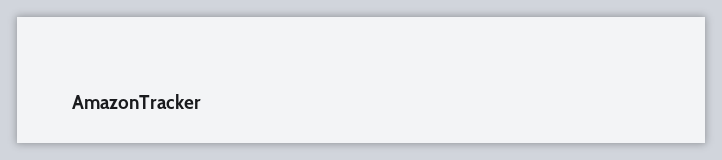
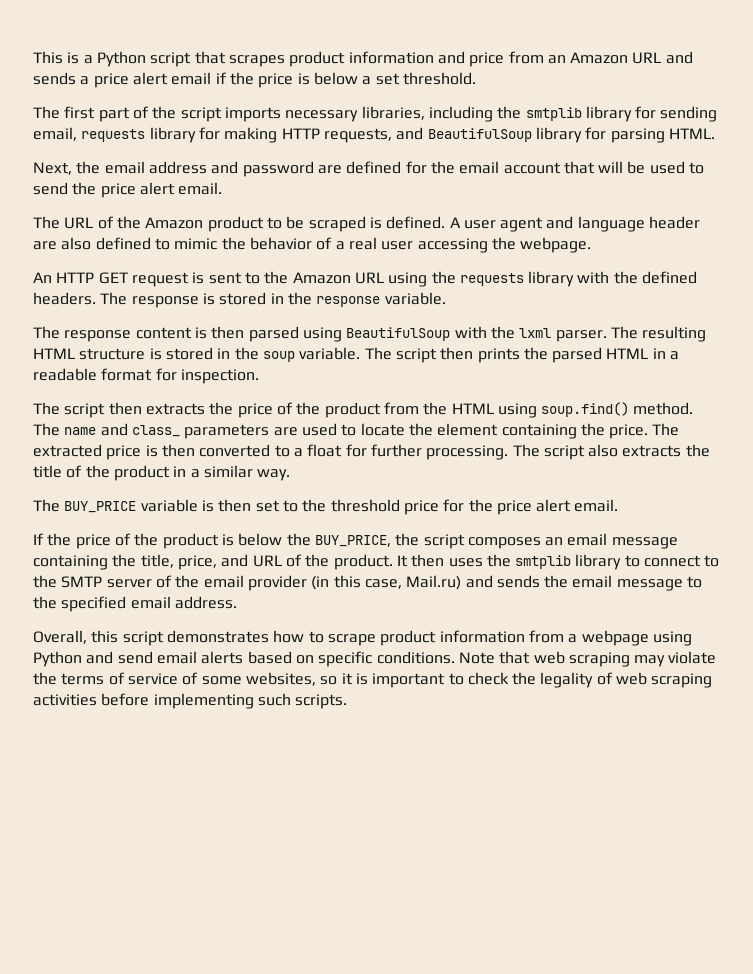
- AmazonTracker
+ This is a Python script that scrapes product information and price from an Amazon URL and sends a price alert email if the price is below a set threshold.
+ The first part of the script imports necessary libraries, including the smtplib library for sending email, requests library for making HTTP requests, and BeautifulSoup library for parsing HTML.
+ Next, the email address and password are defined for the email account that will be used to send the price alert email.
+ The URL of the Amazon product to be scraped is defined. A user agent and language header are also defined to mimic the behavior of a real user accessing the webpage.
+ An HTTP GET request is sent to the Amazon URL using the requests library with the defined headers. The response is stored in the response variable.
+ The response content is then parsed using BeautifulSoup with the lxml parser. The resulting HTML structure is stored in the soup variable. The script then prints the parsed HTML in a readable format for inspection.
+ The script then extracts the price of the product from the HTML using soup.find() method. The name and class_ parameters are used to locate the element containing the price. The extracted price is then converted to a float for further processing. The script also extracts the title of the product in a similar way.
+ The BUY_PRICE variable is then set to the threshold price for the price alert email.
+ If the price of the product is below the BUY_PRICE, the script composes an email message containing the title, price, and URL of the product. It then uses the smtplib library to connect to the SMTP server of the email provider (in this case, Mail.ru) and sends the email message to the specified email address.
+ Overall, this script demonstrates how to scrape product information from a webpage using Python and send email alerts based on specific conditions. Note that web scraping may violate the terms of service of some websites, so it is important to check the legality of web scraping activities before implementing such scripts.

